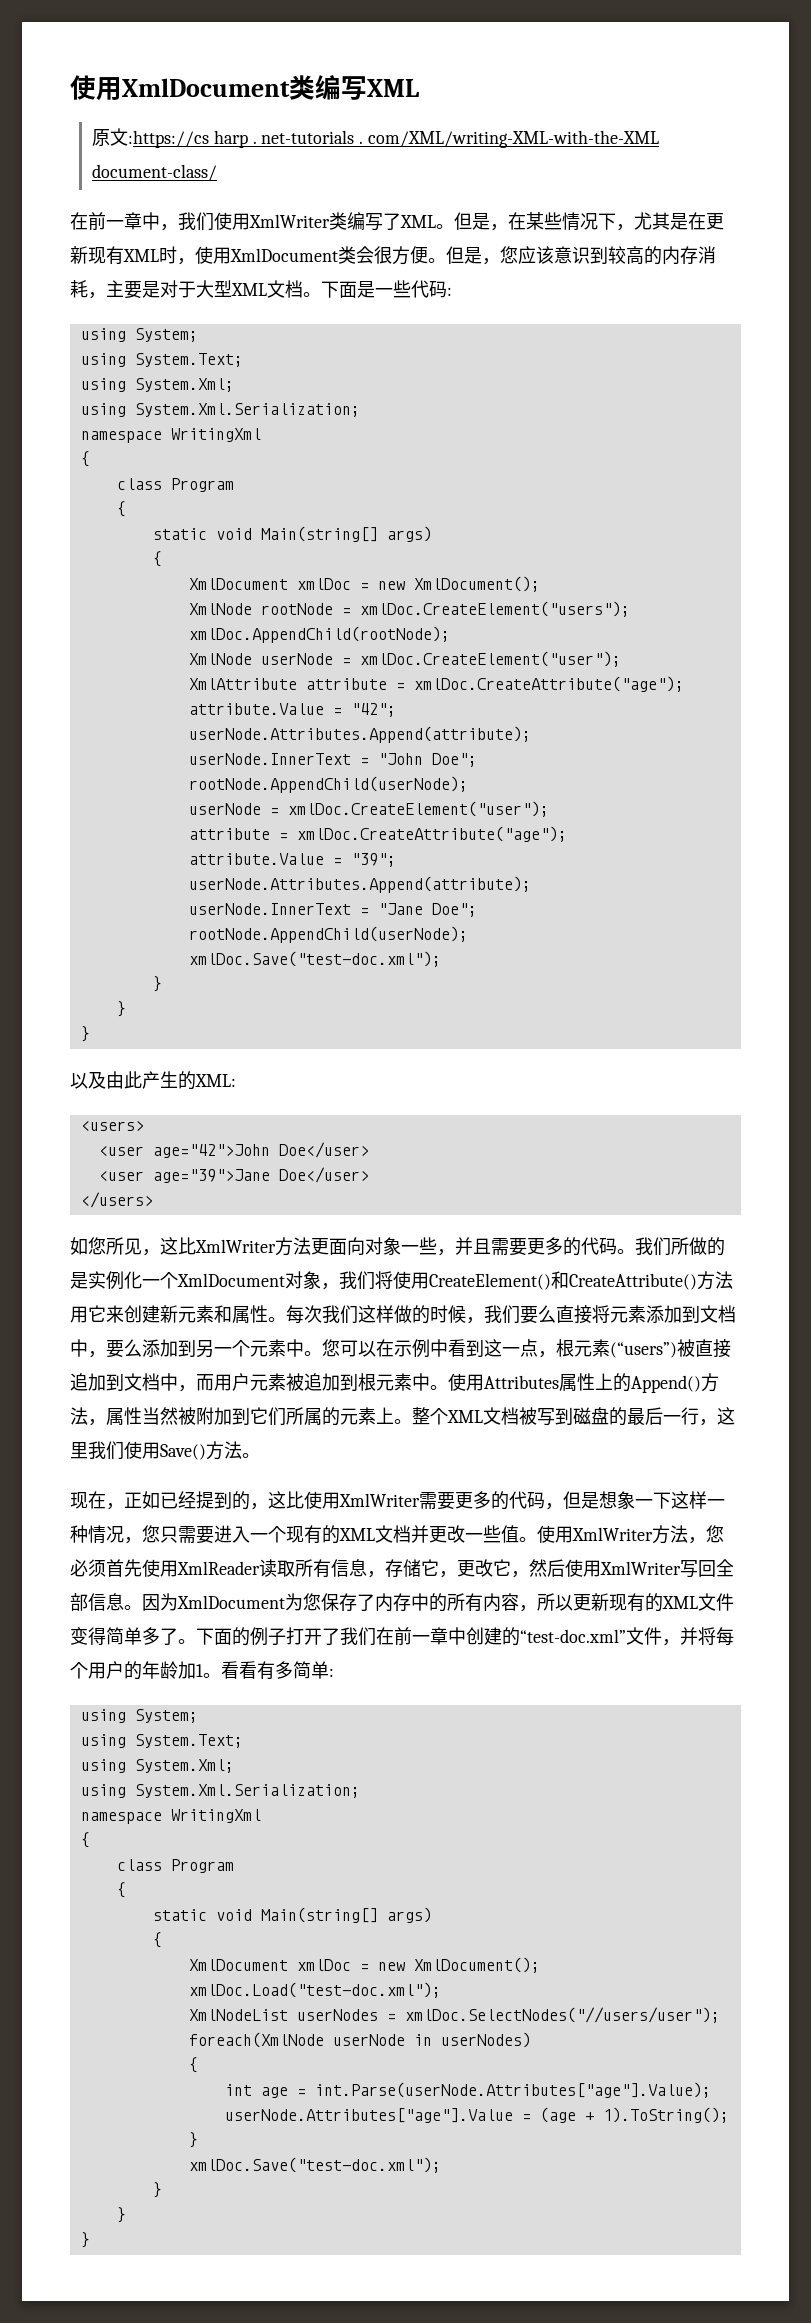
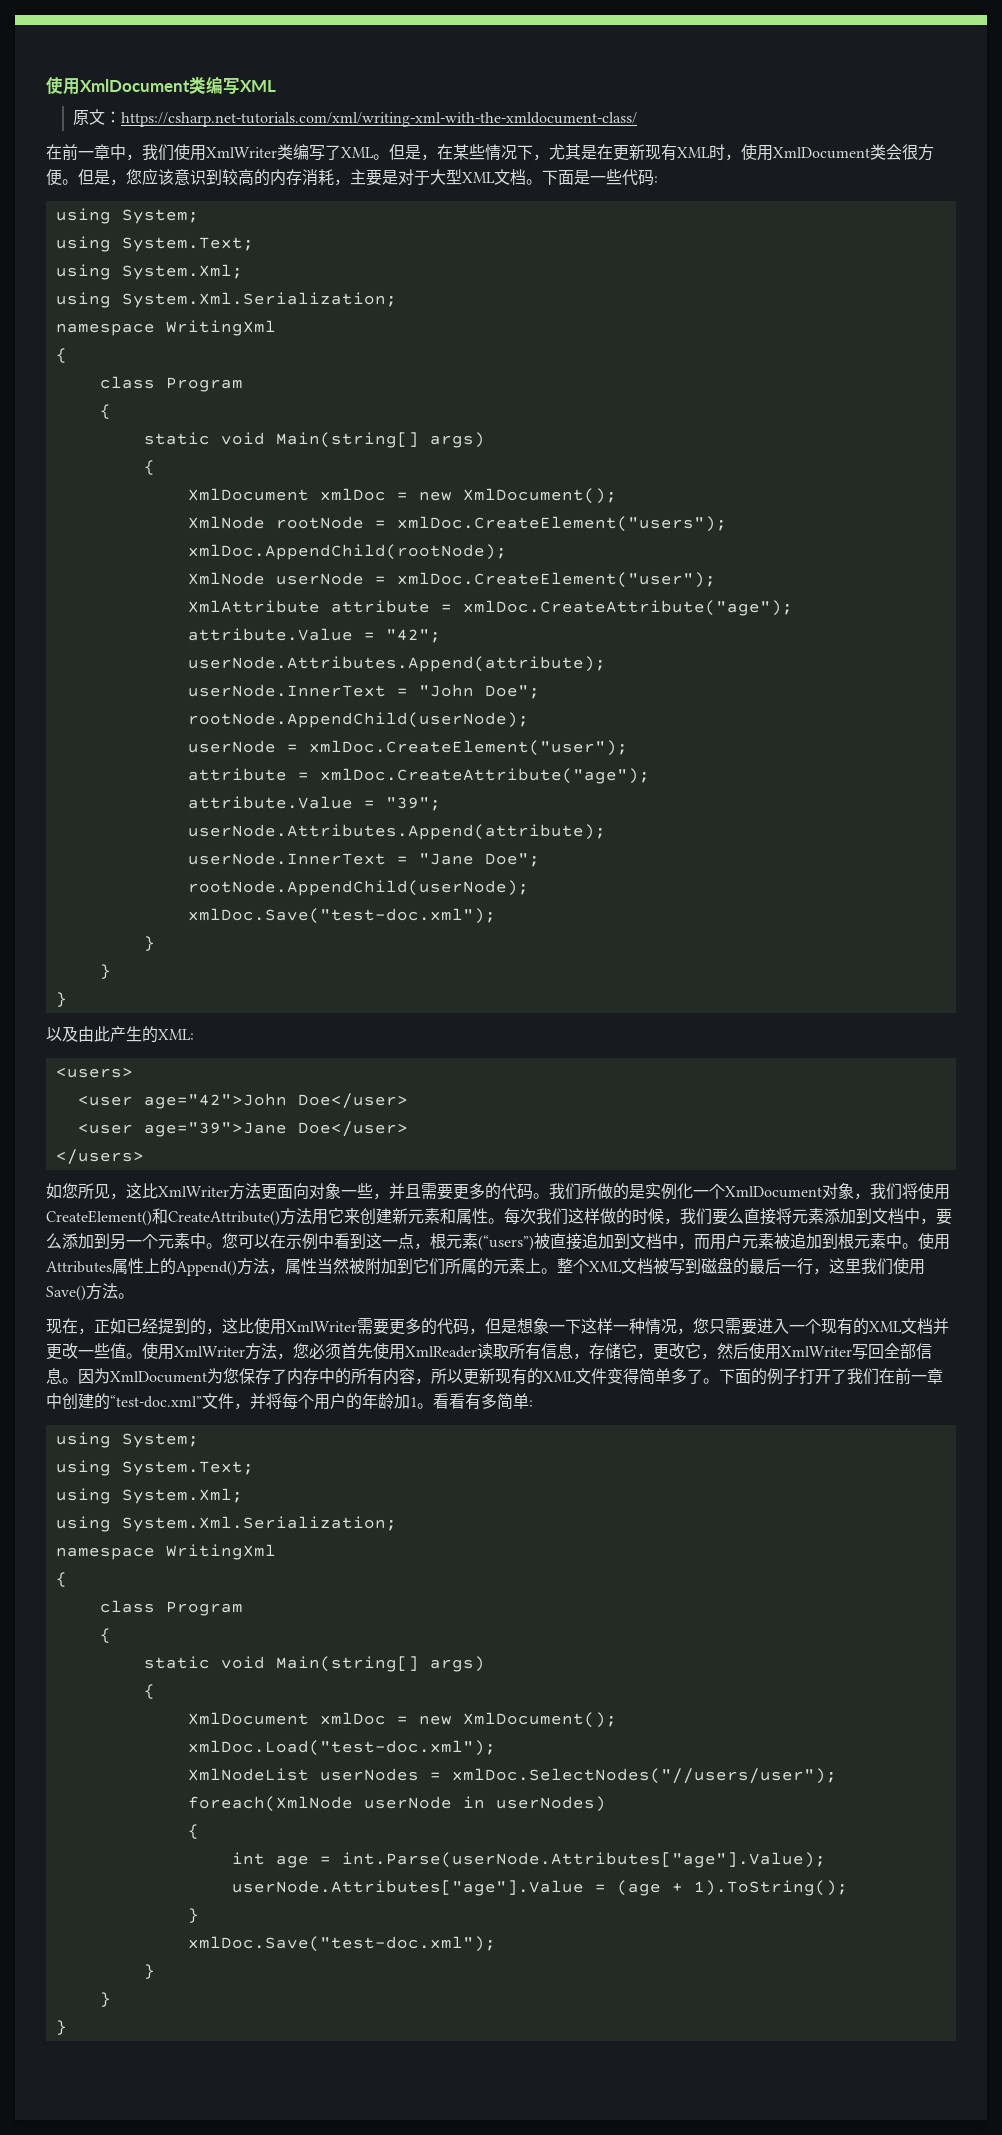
- 原文:https://cs harp . net-tutorials . com/XML/writing-XML-with-the-XML document-class/
+ 原文：https://csharp.net-tutorials.com/xml/writing-xml-with-the-xmldocument-class/

